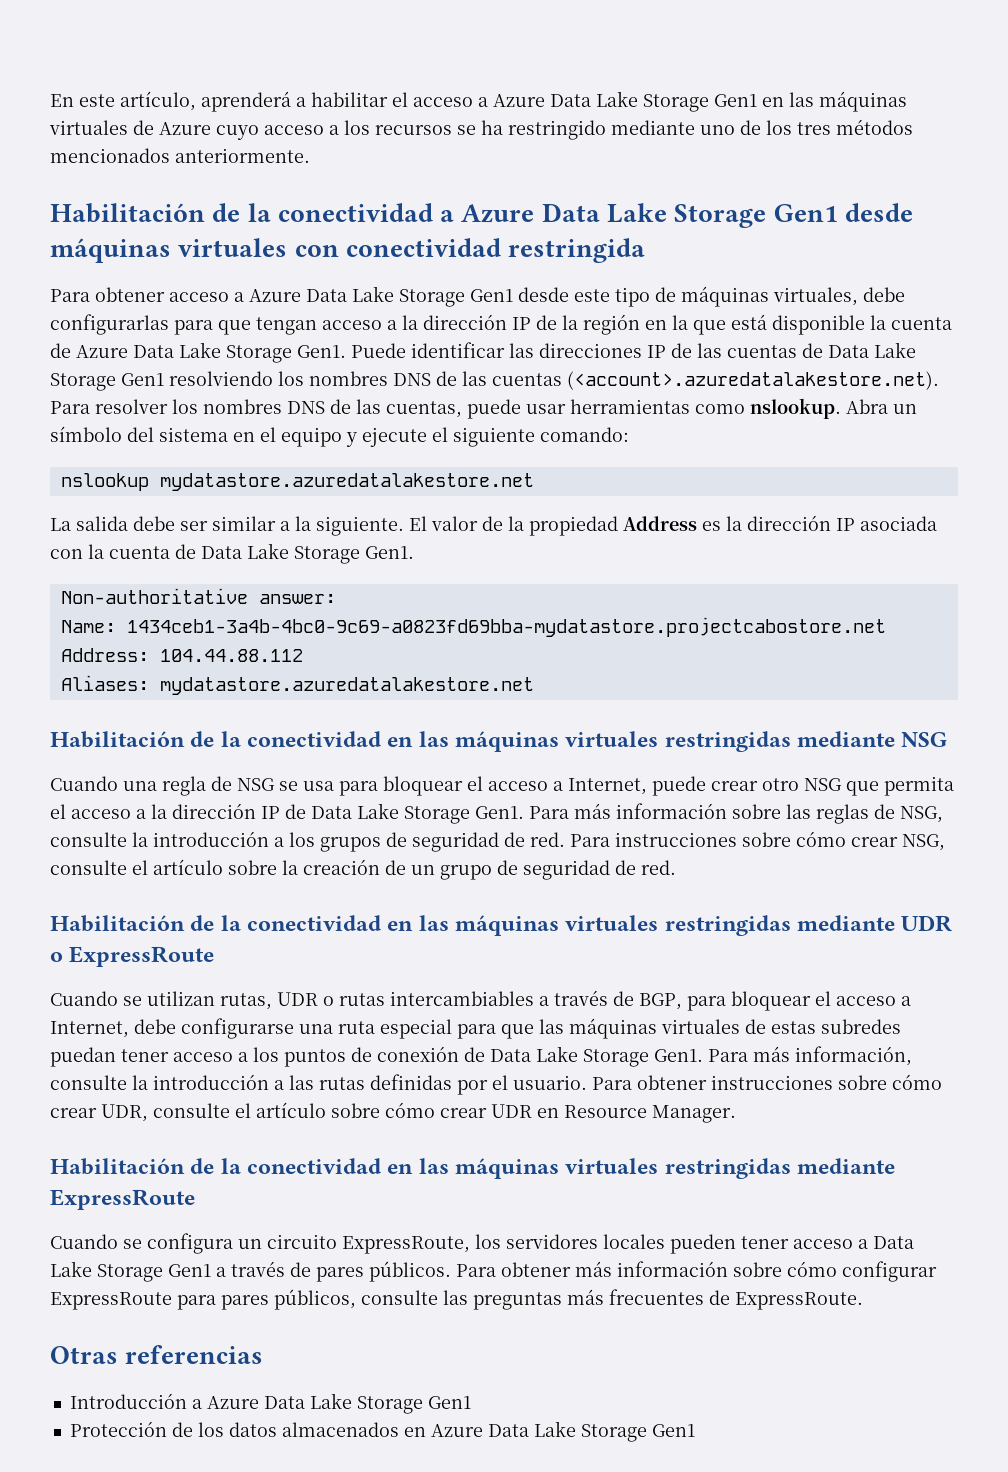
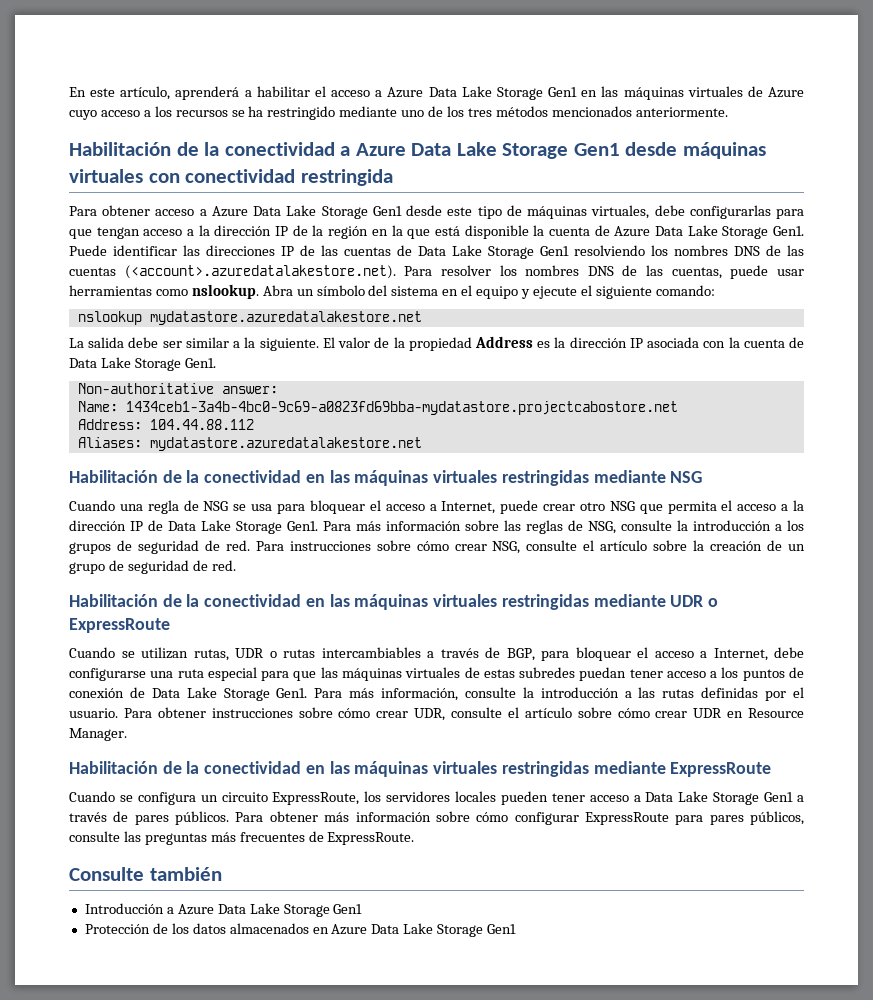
- Otras referencias
+ Consulte también

